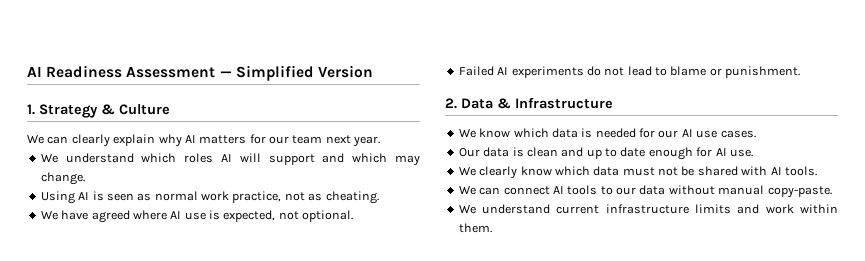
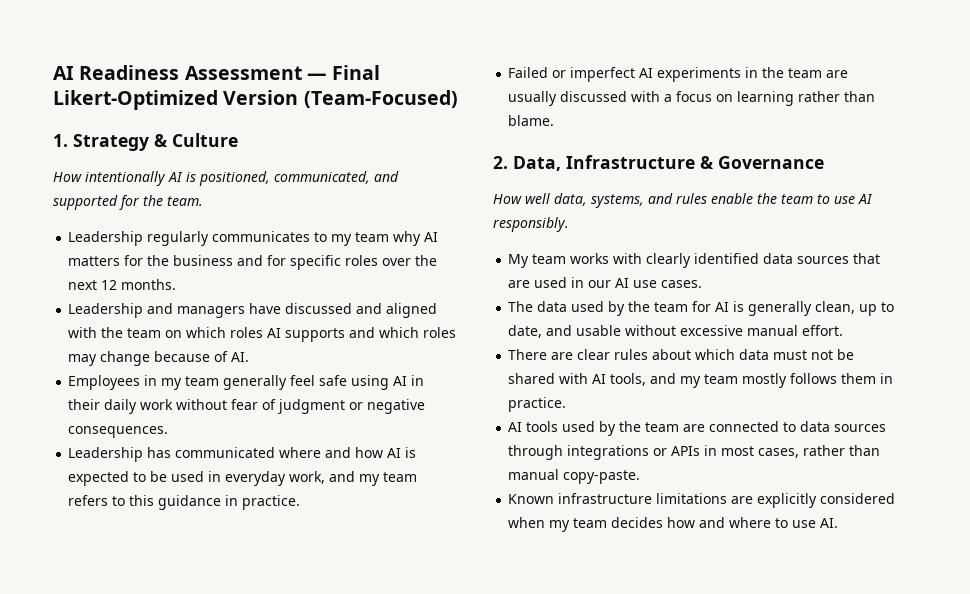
- AI Readiness Assessment — Simplified Version
+ AI Readiness Assessment — Final Likert-Optimized Version (Team-Focused)
- We can clearly explain why AI matters for our team next year.
- We understand which roles AI will support and which may change.
- Using AI is seen as normal work practice, not as cheating.
- We have agreed where AI use is expected, not optional.
- Failed AI experiments do not lead to blame or punishment.
- 2. Data & Infrastructure
- We know which data is needed for our AI use cases.
- Our data is clean and up to date enough for AI use.
- We clearly know which data must not be shared with AI tools.
- We can connect AI tools to our data without manual copy-paste.
- We understand current infrastructure limits and work within them.
+ How intentionally AI is positioned, communicated, and supported for the team.
+ Leadership regularly communicates to my team why AI matters for the business and for specific roles over the next 12 months.
+ Leadership and managers have discussed and aligned with the team on which roles AI supports and which roles may change because of AI.
+ Employees in my team generally feel safe using AI in their daily work without fear of judgment or negative consequences.
+ Leadership has communicated where and how AI is expected to be used in everyday work, and my team refers to this guidance in practice.
+ Failed or imperfect AI experiments in the team are usually discussed with a focus on learning rather than blame.
+ 2. Data, Infrastructure & Governance
+ How well data, systems, and rules enable the team to use AI responsibly.
+ My team works with clearly identified data sources that are used in our AI use cases.
+ The data used by the team for AI is generally clean, up to date, and usable without excessive manual effort.
+ There are clear rules about which data must not be shared with AI tools, and my team mostly follows them in practice.
+ AI tools used by the team are connected to data sources through integrations or APIs in most cases, rather than manual copy-paste.
+ Known infrastructure limitations are explicitly considered when my team decides how and where to use AI.

